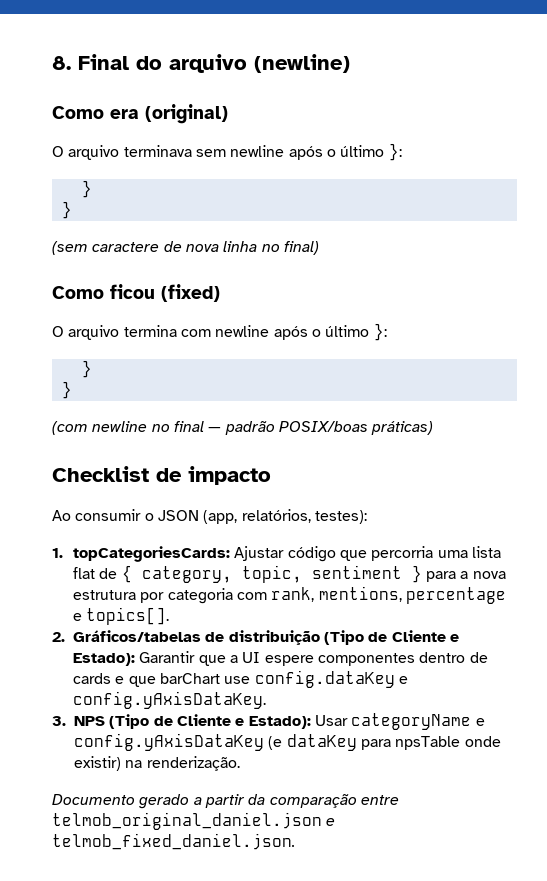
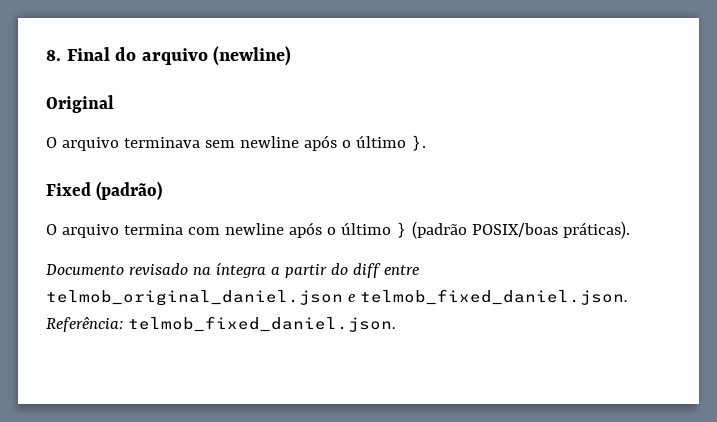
- Como era (original)
+ Original
- O arquivo terminava sem newline após o último }:
- }
- }
- (sem caractere de nova linha no final)
- Como ficou (fixed)
+ O arquivo terminava sem newline após o último }.
+ Fixed (padrão)
- O arquivo termina com newline após o último }:
- }
- }
- (com newline no final — padrão POSIX/boas práticas)
- Checklist de impacto
- Ao consumir o JSON (app, relatórios, testes):
- 1. topCategoriesCards: Ajustar código que percorria uma lista flat de { category, topic, sentiment } para a nova estrutura por categoria com rank, mentions, percentage e topics[].
- 2. Gráficos/tabelas de distribuição (Tipo de Cliente e Estado): Garantir que a UI espere componentes dentro de cards e que barChart use config.dataKey e config.yAxisDataKey.
- 3. NPS (Tipo de Cliente e Estado): Usar categoryName e config.yAxisDataKey (e dataKey para npsTable onde existir) na renderização.
- Documento gerado a partir da comparação entre telmob_original_daniel.json e telmob_fixed_daniel.json.
+ O arquivo termina com newline após o último } (padrão POSIX/boas práticas).
+ Documento revisado na íntegra a partir do diff entre telmob_original_daniel.json e telmob_fixed_daniel.json. Referência: telmob_fixed_daniel.json.

